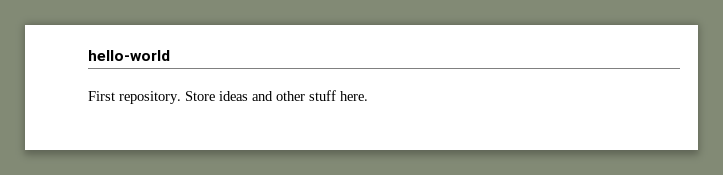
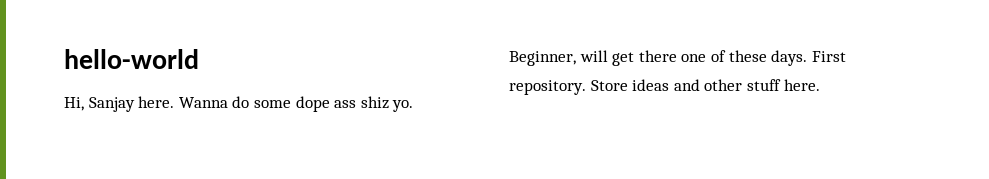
+ Hi, Sanjay here. Wanna do some dope ass shiz yo. Beginner, will get there one of these days.

